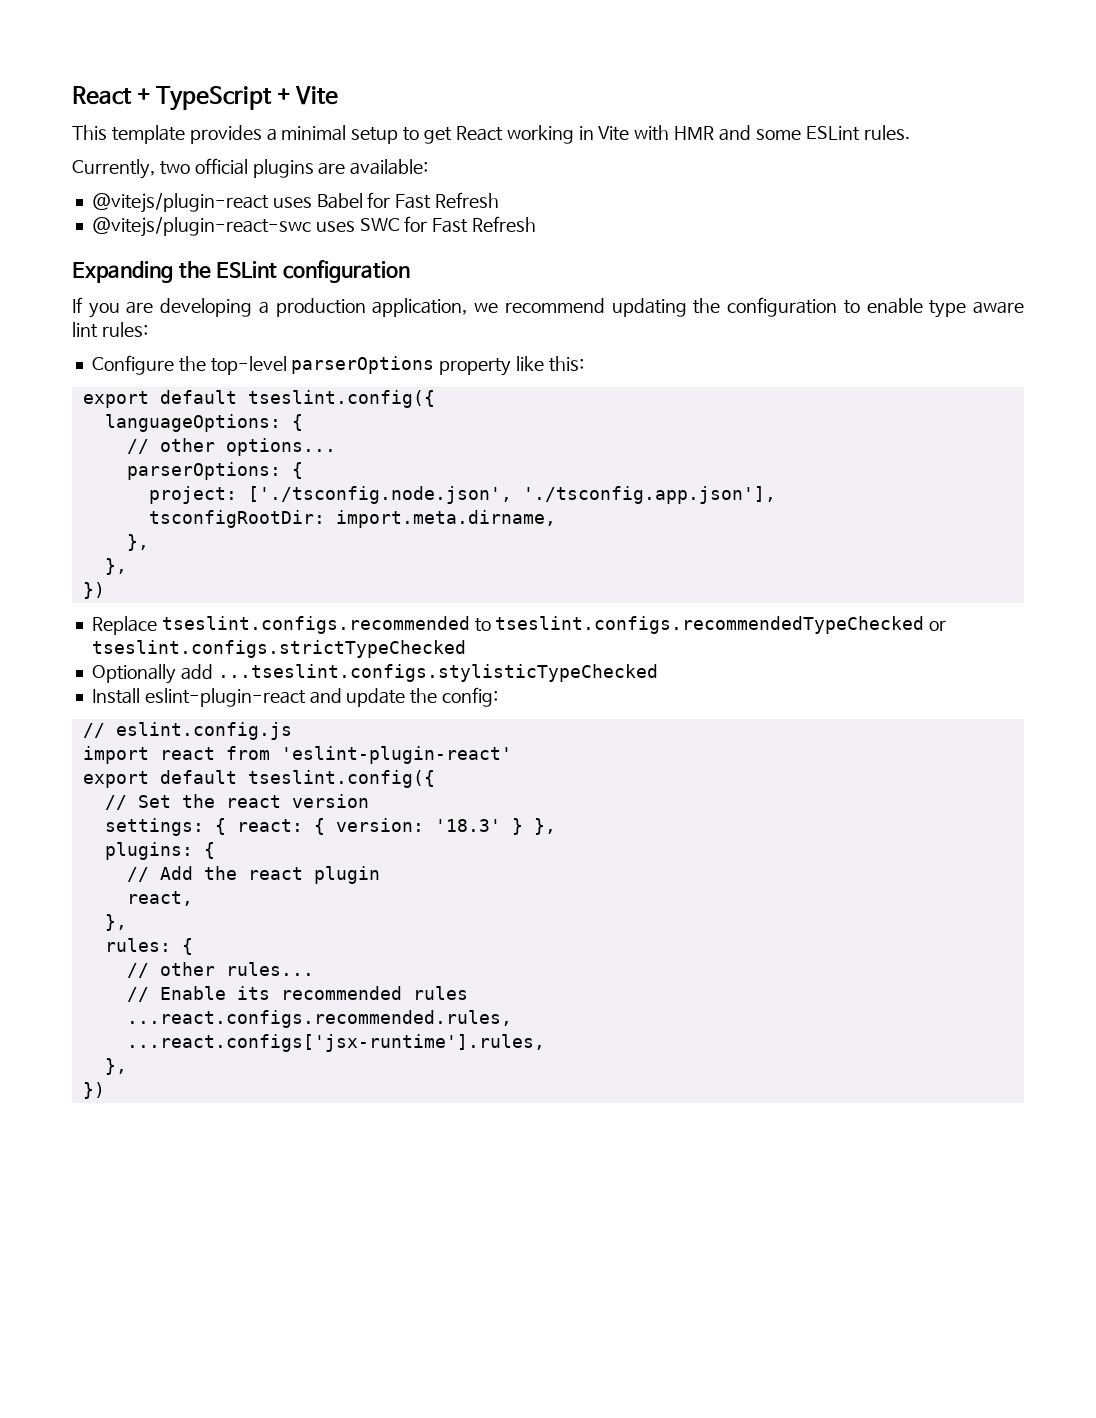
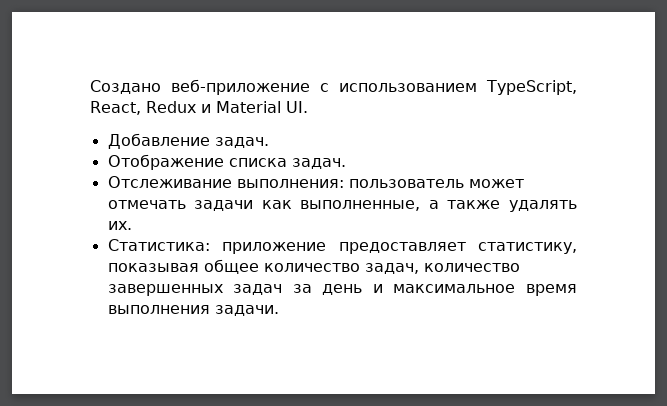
- React + TypeScript + Vite
- This template provides a minimal setup to get React working in Vite with HMR and some ESLint rules.
- Currently, two official plugins are available:
- @vitejs/plugin-react uses Babel for Fast Refresh
- @vitejs/plugin-react-swc uses SWC for Fast Refresh
- Expanding the ESLint configuration
- If you are developing a production application, we recommend updating the configuration to enable type aware lint rules:
- Configure the top-level parserOptions property like this:
- export default tseslint.config({
- languageOptions: {
- // other options...
- parserOptions: {
- project: ['./tsconfig.node.json', './tsconfig.app.json'],
- tsconfigRootDir: import.meta.dirname,
- },
- },
- })
- Replace tseslint.configs.recommended to tseslint.configs.recommendedTypeChecked or tseslint.configs.strictTypeChecked
- Optionally add ...tseslint.configs.stylisticTypeChecked
- Install eslint-plugin-react and update the config:
- // eslint.config.js
- import react from 'eslint-plugin-react'
- export default tseslint.config({
- // Set the react version
- settings: { react: { version: '18.3' } },
- plugins: {
- // Add the react plugin
- react,
- },
- rules: {
- // other rules...
- // Enable its recommended rules
- ...react.configs.recommended.rules,
- ...react.configs['jsx-runtime'].rules,
- },
- })
+ Создано веб-приложение с использованием TypeScript, React, Redux и Material UI.
+ Добавление задач.
+ Отображение списка задач.
+ Отслеживание выполнения: пользователь может отмечать задачи как выполненные, а также удалять их.
+ Статистика: приложение предоставляет статистику, показывая общее количество задач, количество завершенных задач за день и максимальное время выполнения задачи.

